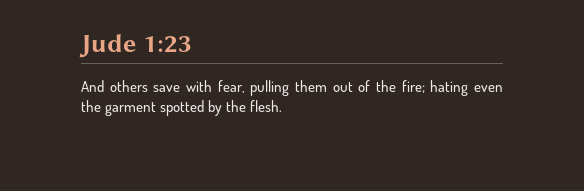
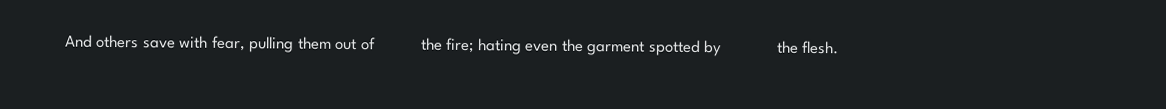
- Jude 1:23

